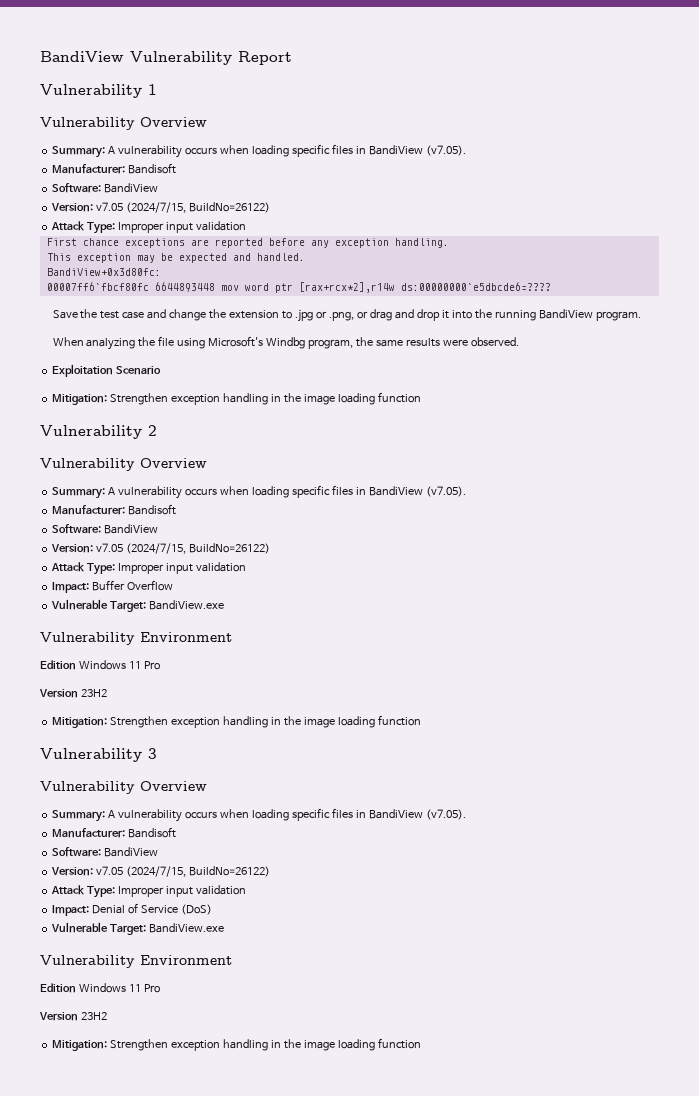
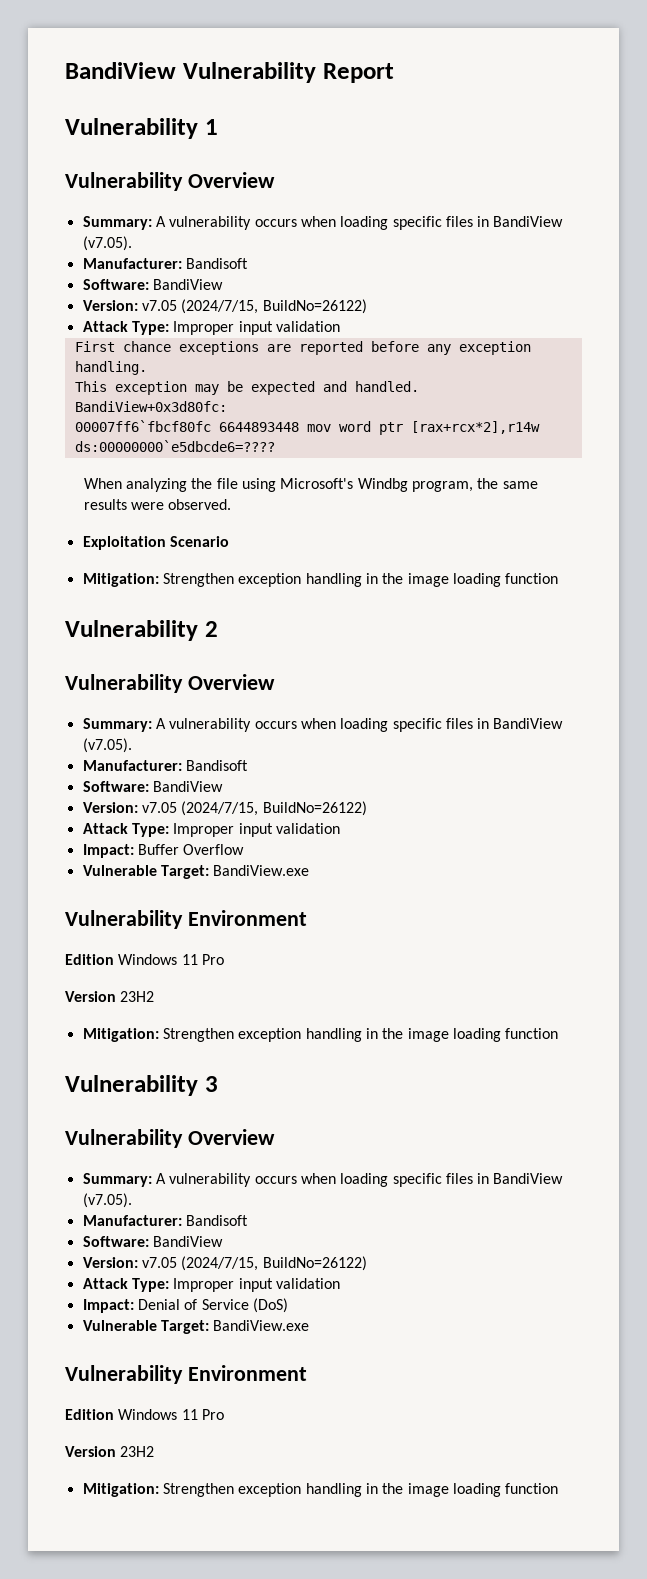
- Save the test case and change the extension to .jpg or .png, or drag and drop it into the running BandiView program.

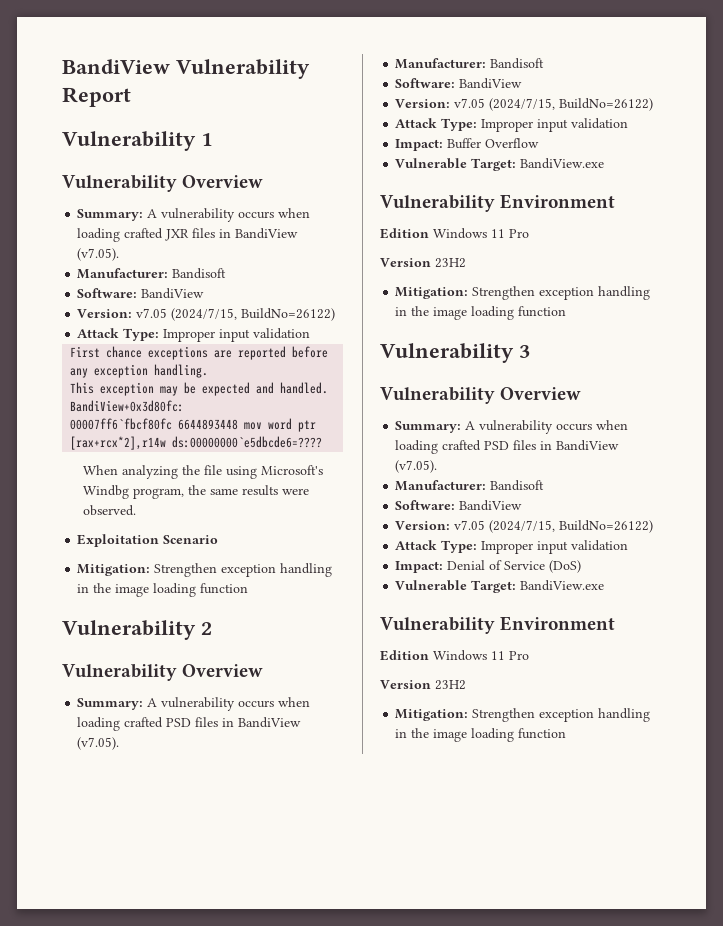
  Vulnerability 1
  Vulnerability Overview
- Summary: A vulnerability occurs when loading specific files in BandiView (v7.05).
+ Summary: A vulnerability occurs when loading crafted JXR files in BandiView (v7.05).
  Vulnerability 2
  Vulnerability Overview
- Summary: A vulnerability occurs when loading specific files in BandiView (v7.05).
+ Summary: A vulnerability occurs when loading crafted PSD files in BandiView (v7.05).
  Vulnerability 3
  Vulnerability Overview
- Summary: A vulnerability occurs when loading specific files in BandiView (v7.05).
+ Summary: A vulnerability occurs when loading crafted PSD files in BandiView (v7.05).

